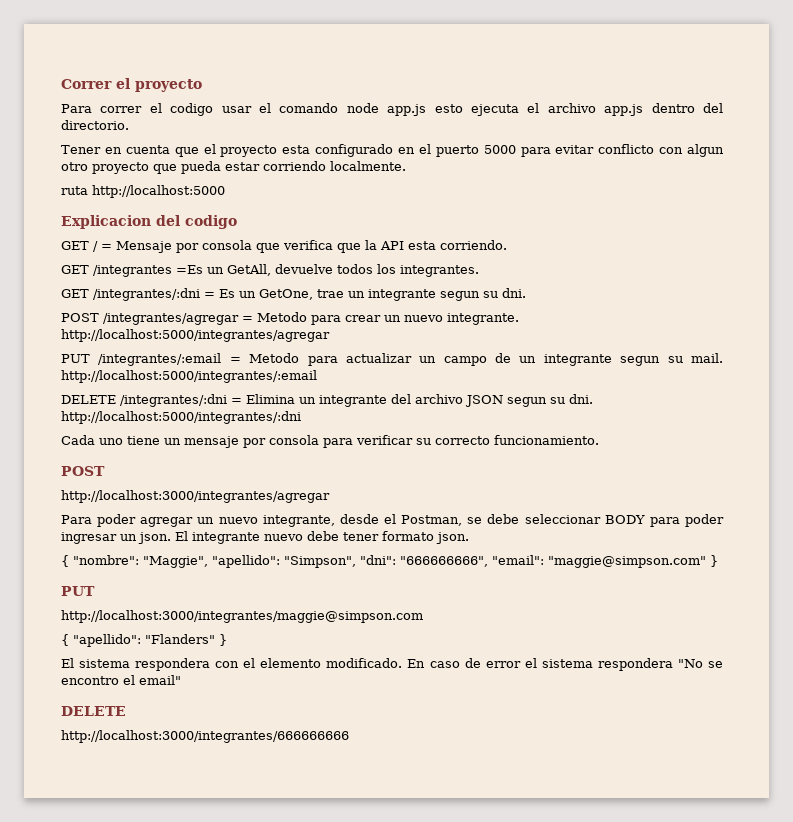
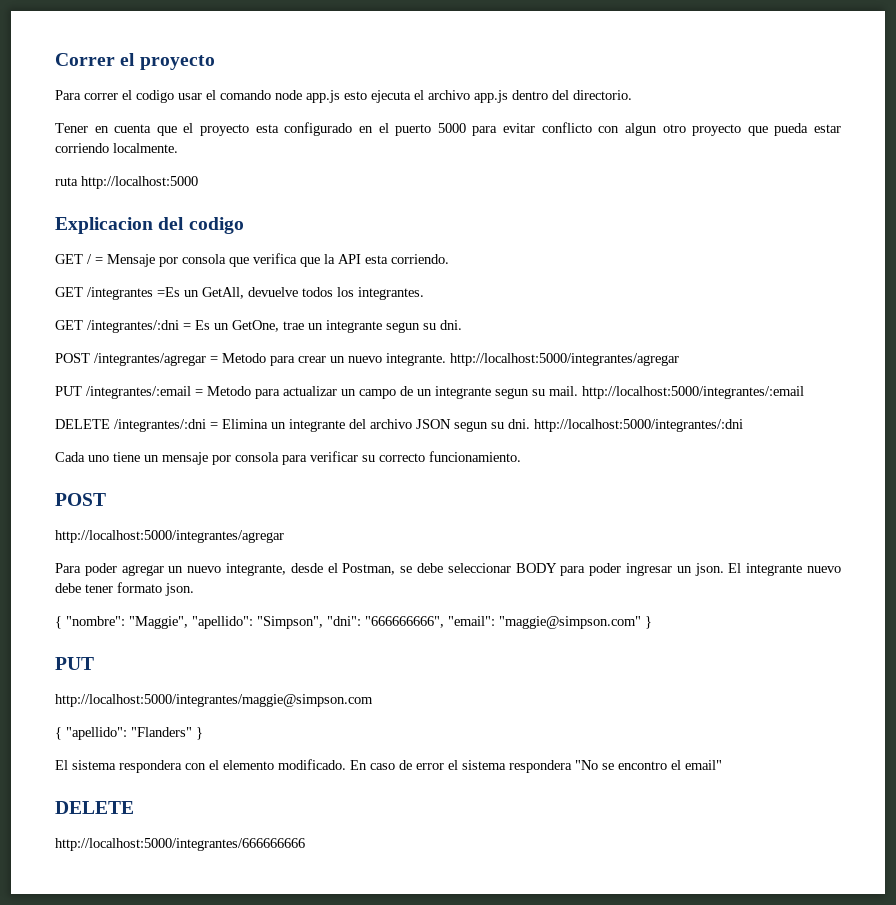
  Cada uno tiene un mensaje por consola para verificar su correcto funcionamiento.
  POST
- http://localhost:3000/integrantes/agregar
+ http://localhost:5000/integrantes/agregar
- http://localhost:3000/integrantes/maggie@simpson.com
+ http://localhost:5000/integrantes/maggie@simpson.com
- http://localhost:3000/integrantes/666666666
+ http://localhost:5000/integrantes/666666666

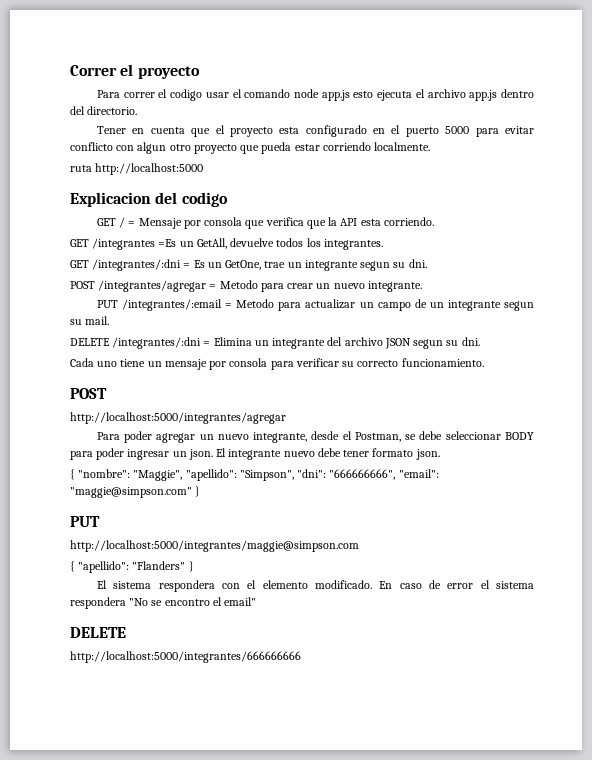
- POST /integrantes/agregar = Metodo para crear un nuevo integrante. http://localhost:5000/integrantes/agregar
+ POST /integrantes/agregar = Metodo para crear un nuevo integrante.
- PUT /integrantes/:email = Metodo para actualizar un campo de un integrante segun su mail. http://localhost:5000/integrantes/:email
+ PUT /integrantes/:email = Metodo para actualizar un campo de un integrante segun su mail.
- DELETE /integrantes/:dni = Elimina un integrante del archivo JSON segun su dni. http://localhost:5000/integrantes/:dni
+ DELETE /integrantes/:dni = Elimina un integrante del archivo JSON segun su dni.

